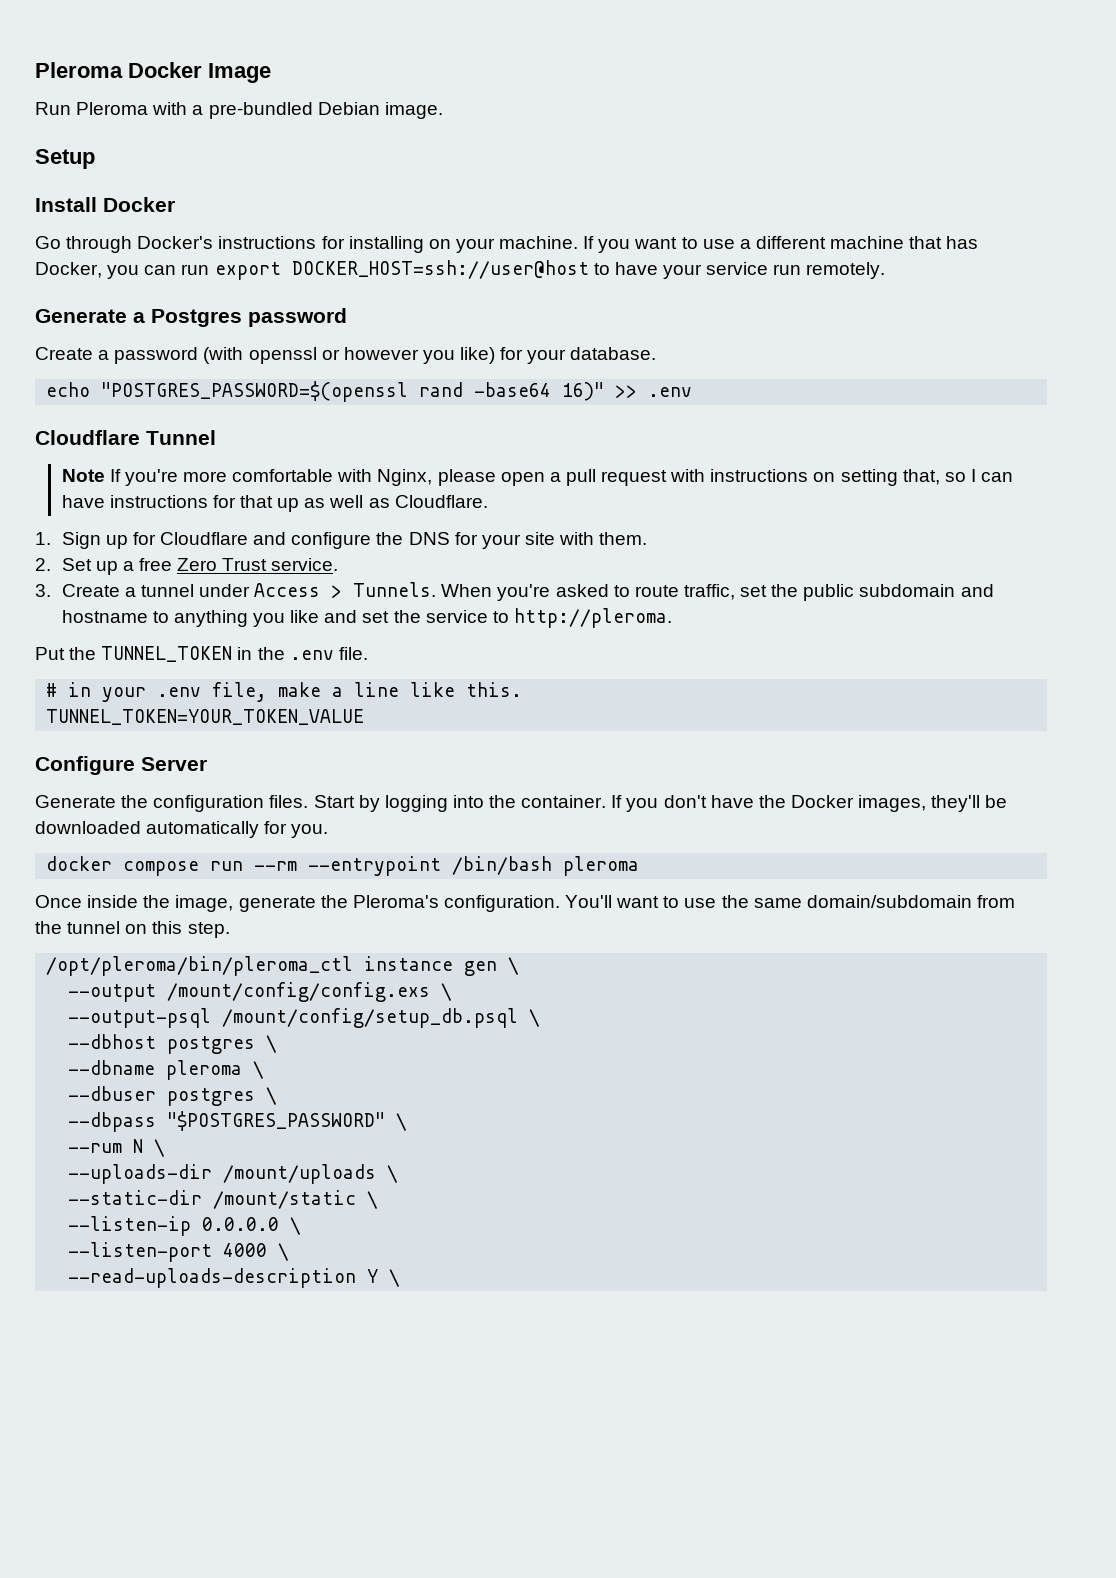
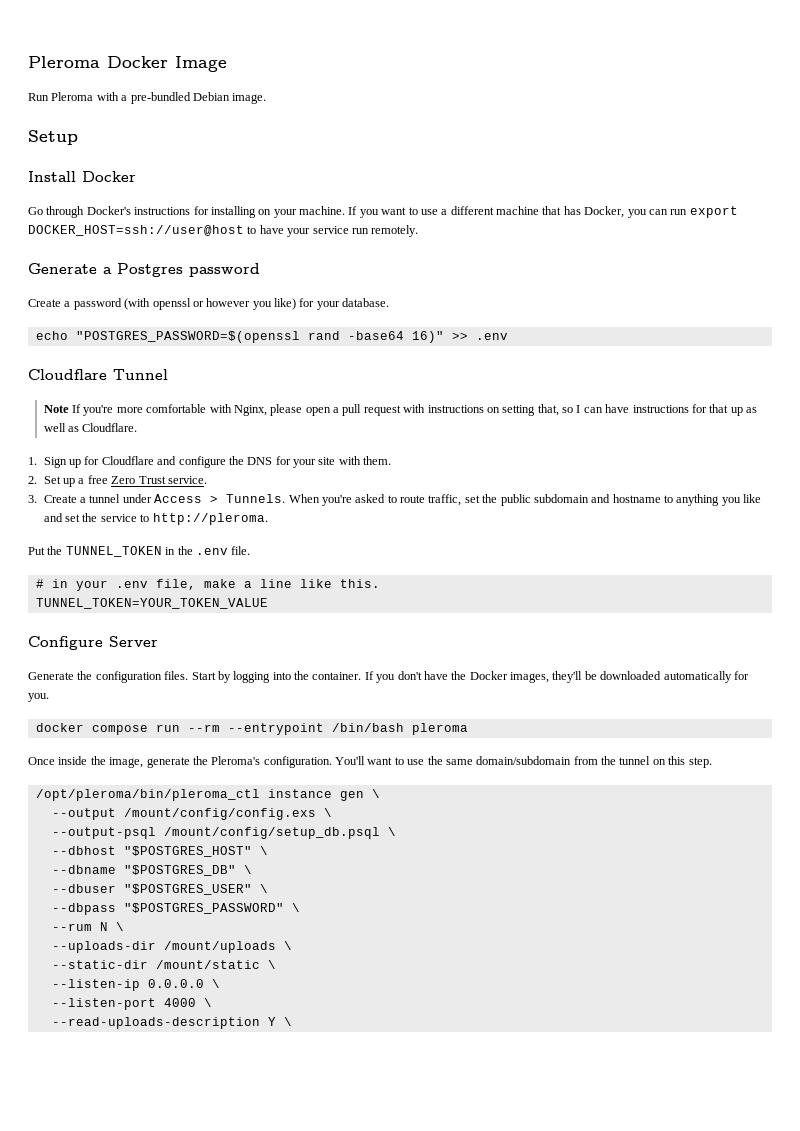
- --dbhost postgres \
+ --dbhost "$POSTGRES_HOST" \
- --dbname pleroma \
+ --dbname "$POSTGRES_DB" \
- --dbuser postgres \
+ --dbuser "$POSTGRES_USER" \

